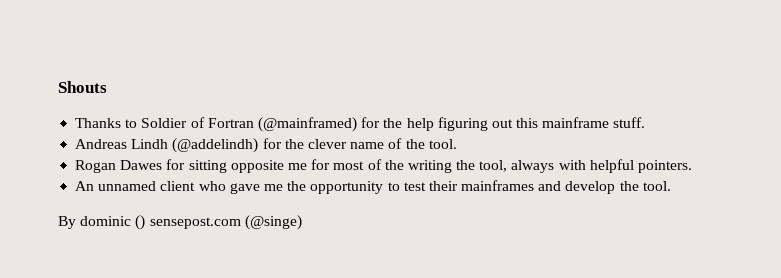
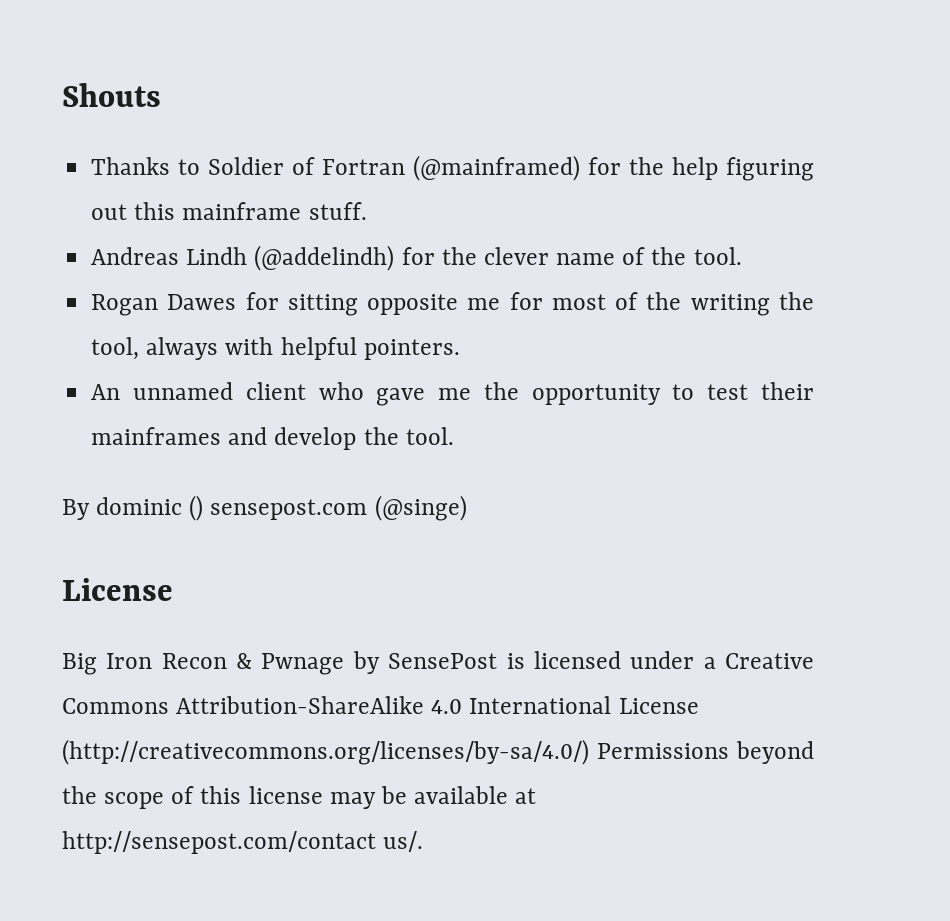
  By dominic () sensepost.com (@singe)
+ License
+ Big Iron Recon & Pwnage by SensePost is licensed under a Creative Commons Attribution-ShareAlike 4.0 International License (http://creativecommons.org/licenses/by-sa/4.0/) Permissions beyond the scope of this license may be available at http://sensepost.com/contact us/.

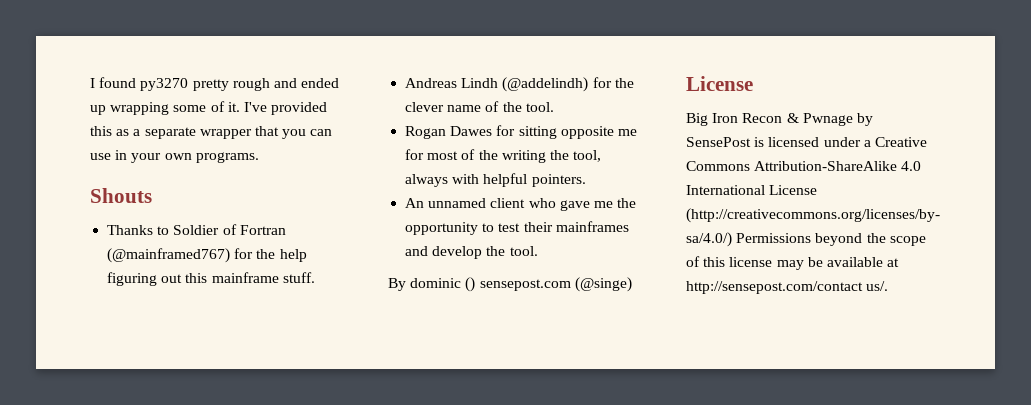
+ I found py3270 pretty rough and ended up wrapping some of it. I've provided this as a separate wrapper that you can use in your own programs.
- Thanks to Soldier of Fortran (@mainframed) for the help figuring out this mainframe stuff.
+ Thanks to Soldier of Fortran (@mainframed767) for the help figuring out this mainframe stuff.

